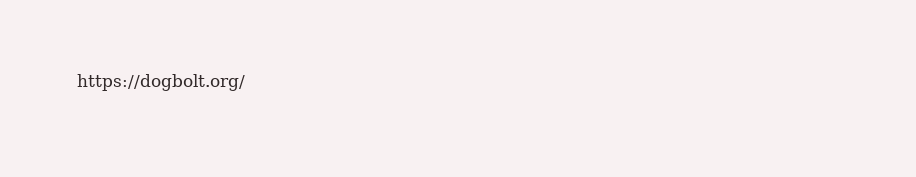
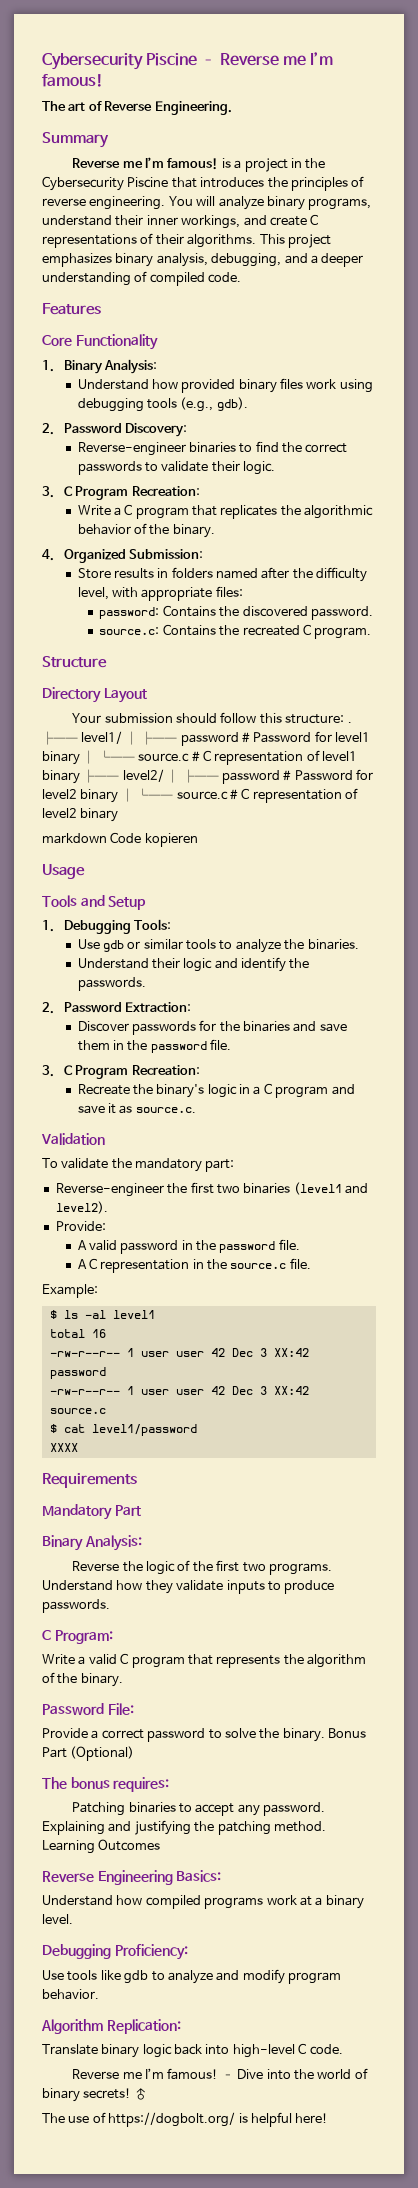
- https://dogbolt.org/
+ Cybersecurity Piscine – Reverse me I’m famous!
+ The art of Reverse Engineering.
+ Summary
+ Reverse me I’m famous! is a project in the Cybersecurity Piscine that introduces the principles of reverse engineering. You will analyze binary programs, understand their inner workings, and create C representations of their algorithms. This project emphasizes binary analysis, debugging, and a deeper understanding of compiled code.
+ Features
+ Core Functionality
+ 1. Binary Analysis:
+ Understand how provided binary files work using debugging tools (e.g., gdb).
+ 2. Password Discovery:
+ Reverse-engineer binaries to find the correct passwords to validate their logic.
+ 3. C Program Recreation:
+ Write a C program that replicates the algorithmic behavior of the binary.
+ 4. Organized Submission:
+ Store results in folders named after the difficulty level, with appropriate files:
+ password: Contains the discovered password.
+ source.c: Contains the recreated C program.
+ Structure
+ Directory Layout
+ Your submission should follow this structure: . ├── level1/ │ ├── password # Password for level1 binary │ └── source.c # C representation of level1 binary ├── level2/ │ ├── password # Password for level2 binary │ └── source.c # C representation of level2 binary
+ markdown Code kopieren
+ Usage
+ Tools and Setup
+ 1. Debugging Tools:
+ Use gdb or similar tools to analyze the binaries.
+ Understand their logic and identify the passwords.
+ 2. Password Extraction:
+ Discover passwords for the binaries and save them in the password file.
+ 3. C Program Recreation:
+ Recreate the binary's logic in a C program and save it as source.c.
+ Validation
+ To validate the mandatory part:
+ Reverse-engineer the first two binaries (level1 and level2).
+ Provide:
+ A valid password in the password file.
+ A C representation in the source.c file.
+ Example:
+ $ ls -al level1
+ total 16
+ -rw-r--r-- 1 user user 42 Dec 3 XX:42 password
+ -rw-r--r-- 1 user user 42 Dec 3 XX:42 source.c
+ $ cat level1/password
+ XXXX
+ Requirements
+ Mandatory Part
+ Binary Analysis:
+ Reverse the logic of the first two programs. Understand how they validate inputs to produce passwords.
+ C Program:
+ Write a valid C program that represents the algorithm of the binary.
+ Password File:
+ Provide a correct password to solve the binary. Bonus Part (Optional)
+ The bonus requires:
+ Patching binaries to accept any password. Explaining and justifying the patching method. Learning Outcomes
+ Reverse Engineering Basics:
+ Understand how compiled programs work at a binary level.
+ Debugging Proficiency:
+ Use tools like gdb to analyze and modify program behavior.
+ Algorithm Replication:
+ Translate binary logic back into high-level C code.
+ Reverse me I’m famous! – Dive into the world of binary secrets! ♂
+ The use of https://dogbolt.org/ is helpful here!

